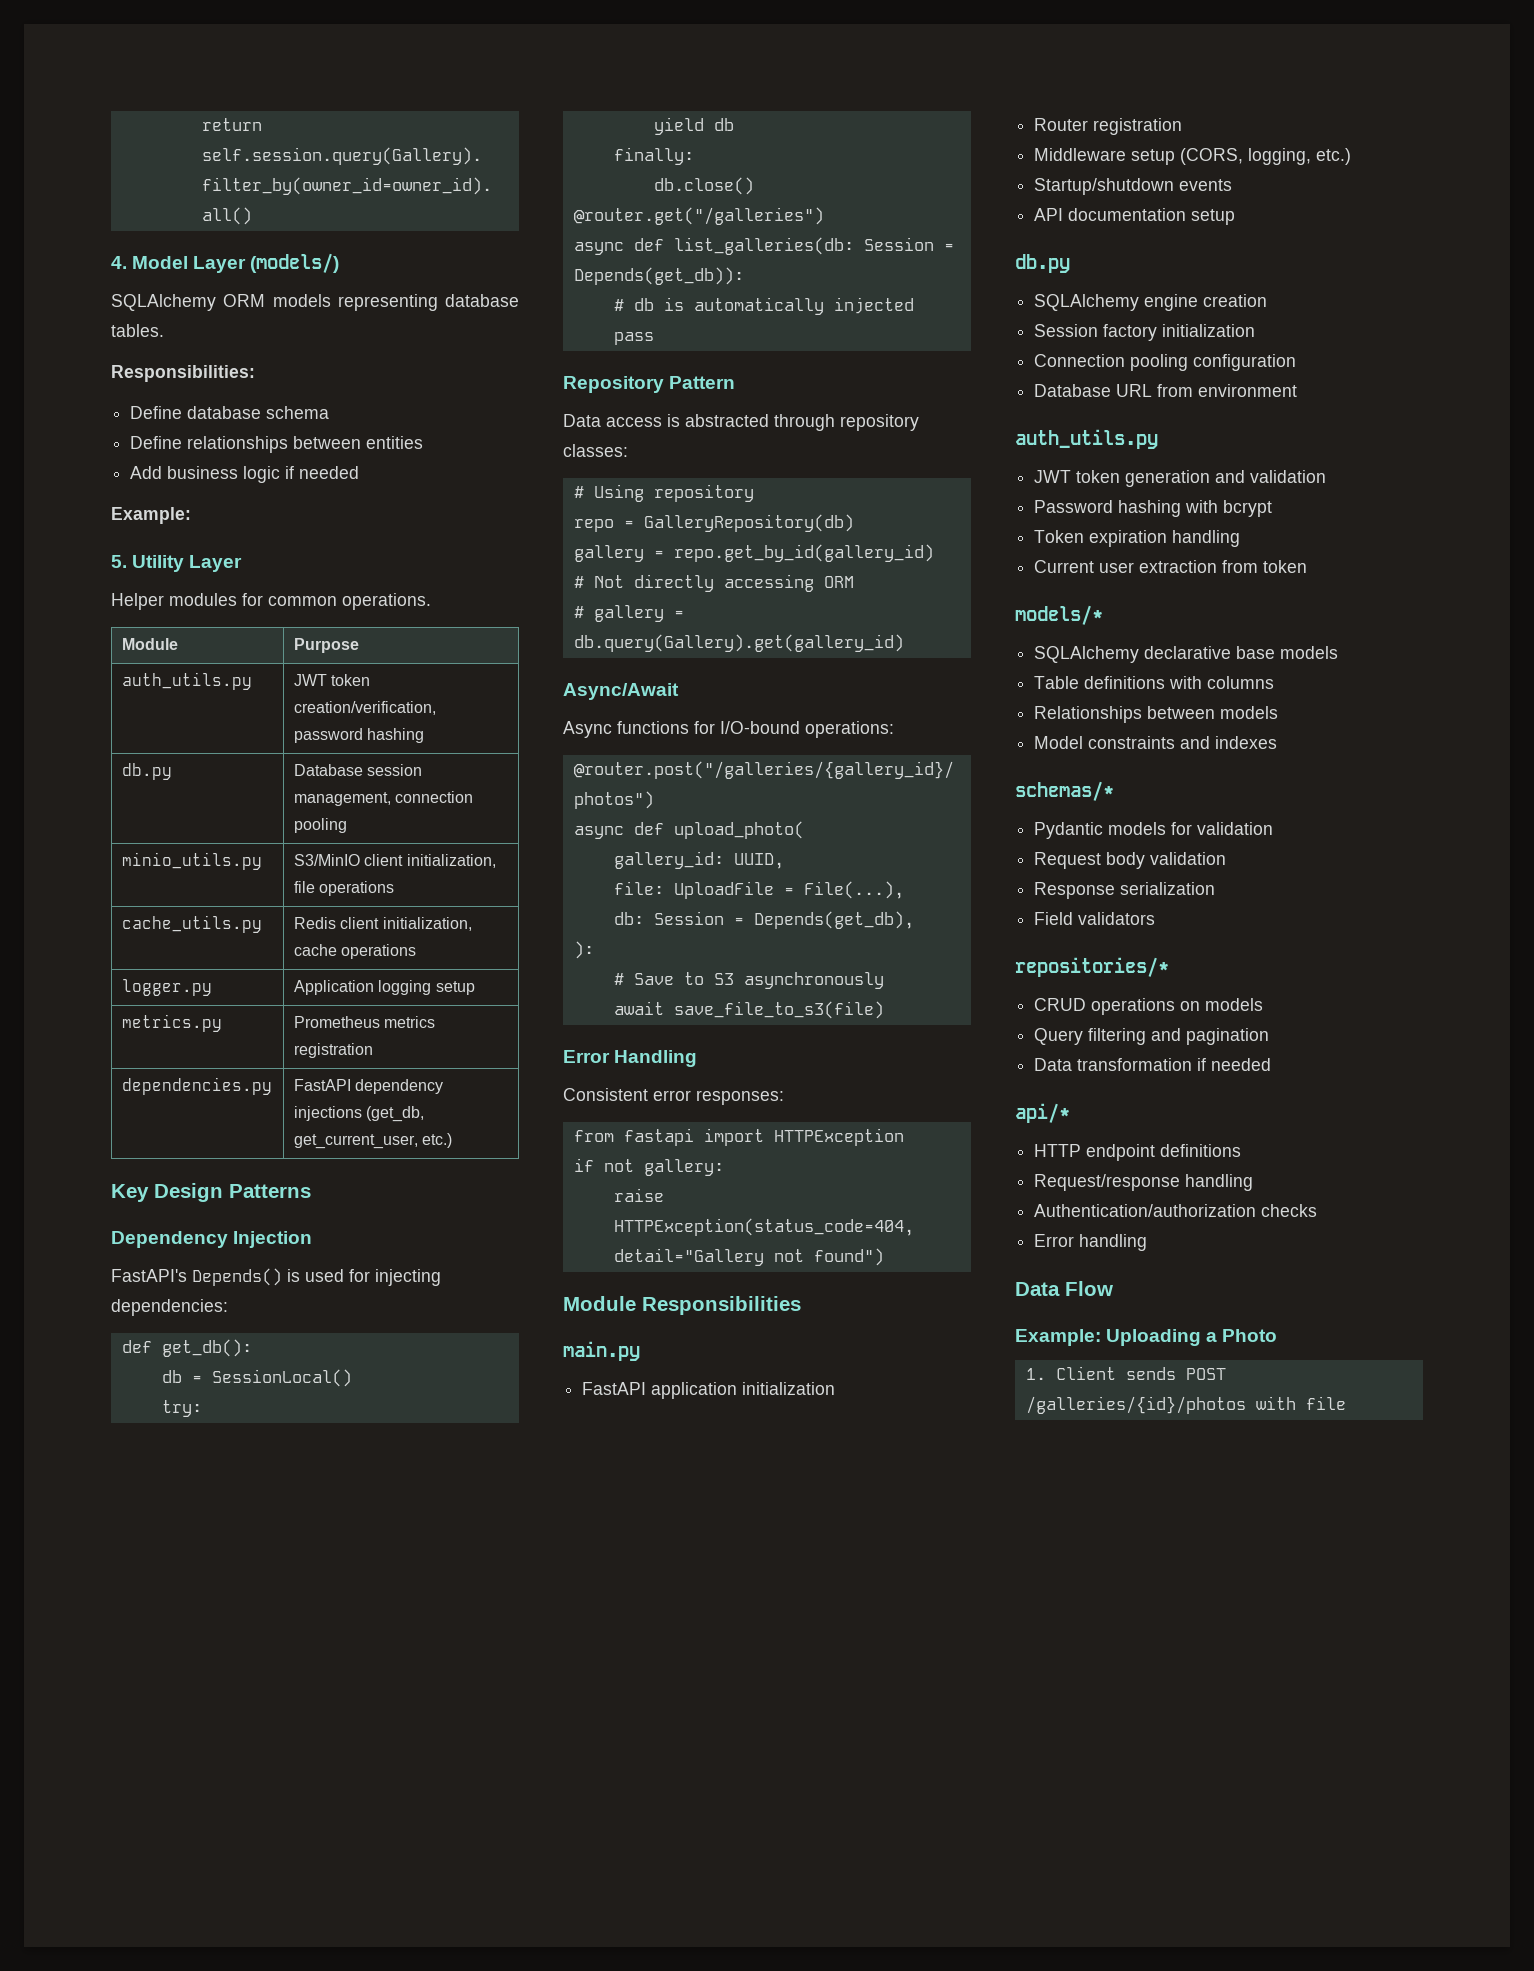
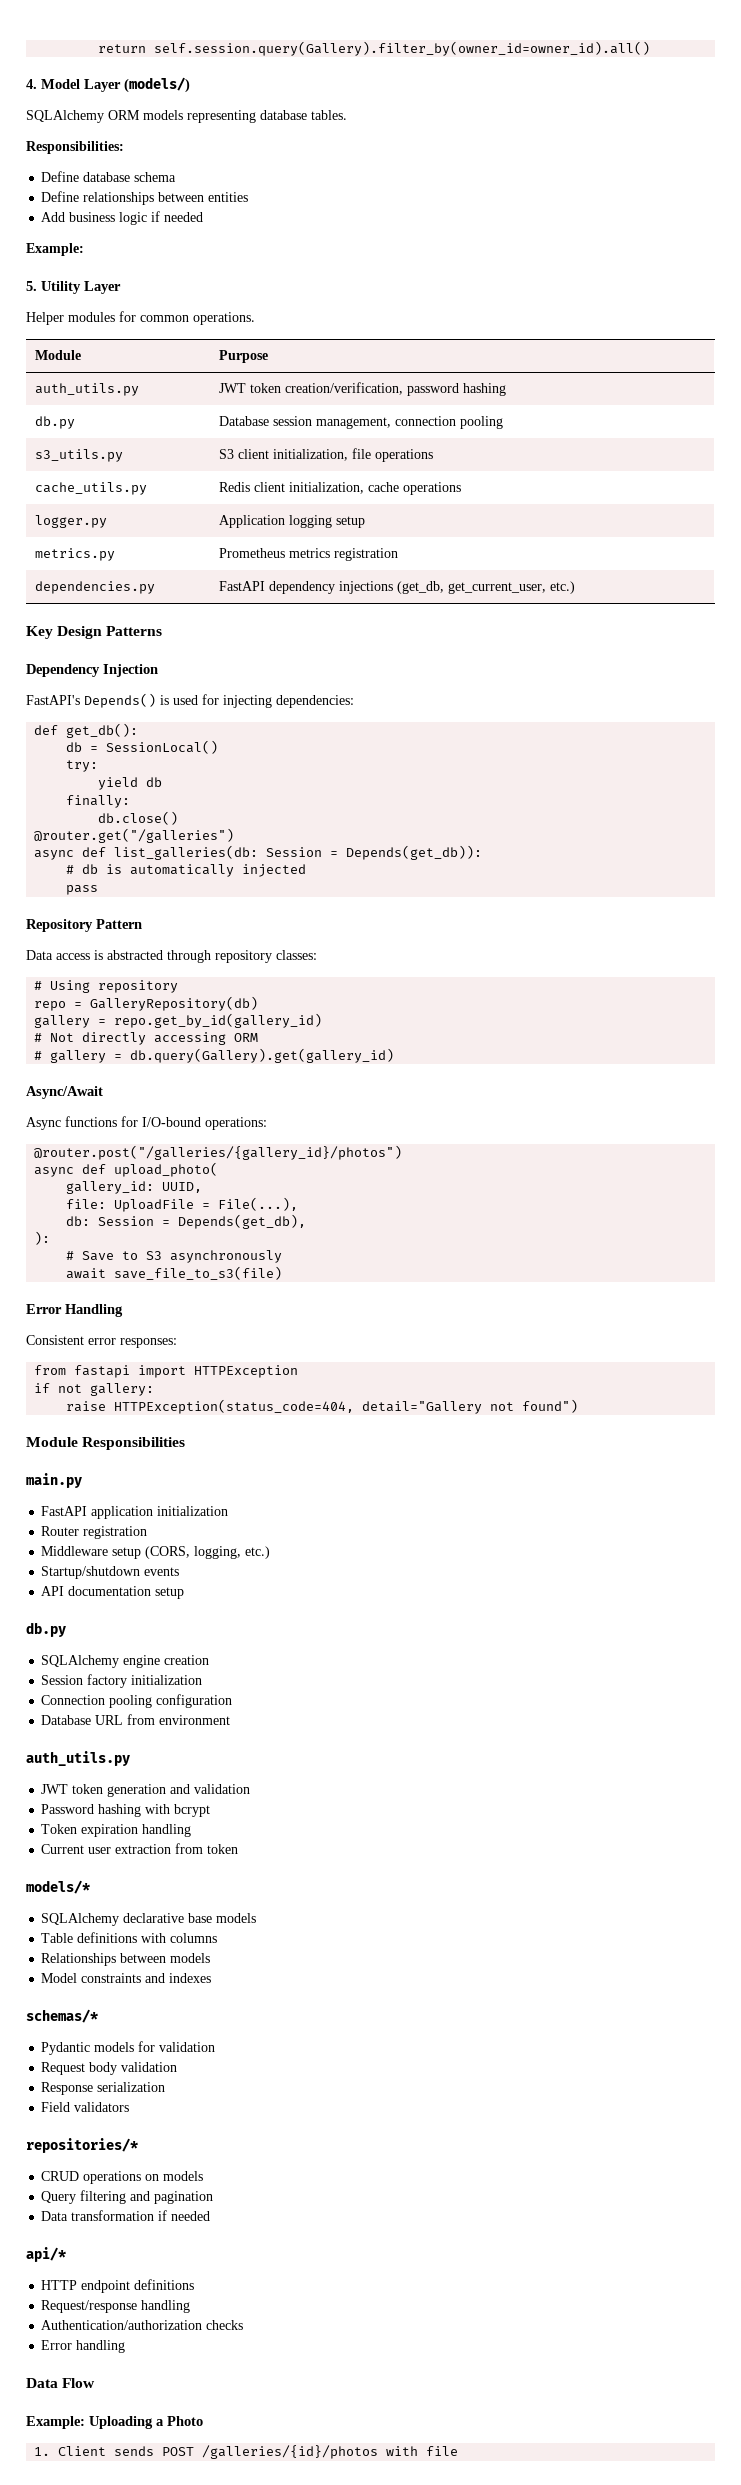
- minio_utils.py | S3/MinIO client initialization, file operations
+ s3_utils.py | S3 client initialization, file operations

